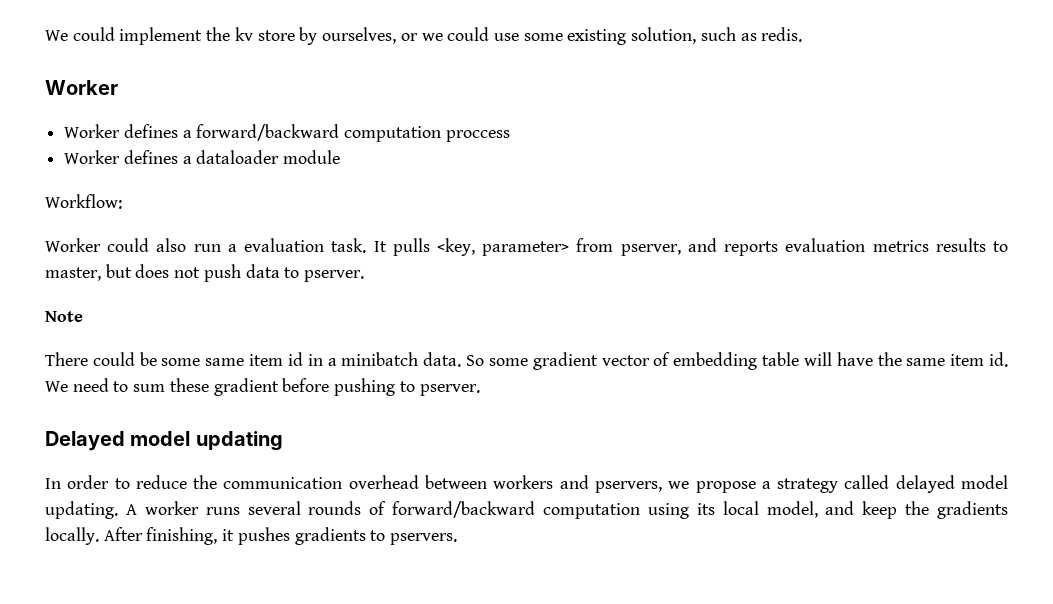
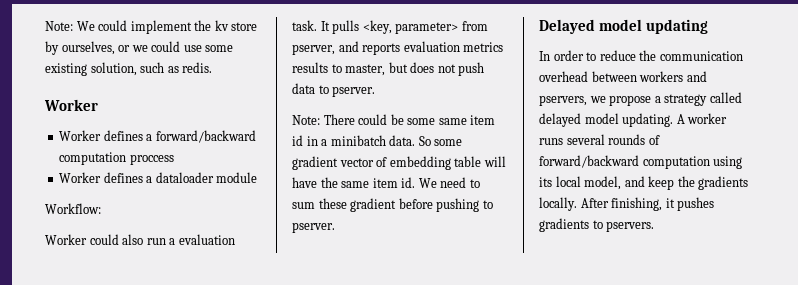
- We could implement the kv store by ourselves, or we could use some existing solution, such as redis.
+ Note: We could implement the kv store by ourselves, or we could use some existing solution, such as redis.
- Note
- There could be some same item id in a minibatch data.
+ Note: There could be some same item id in a minibatch data.

